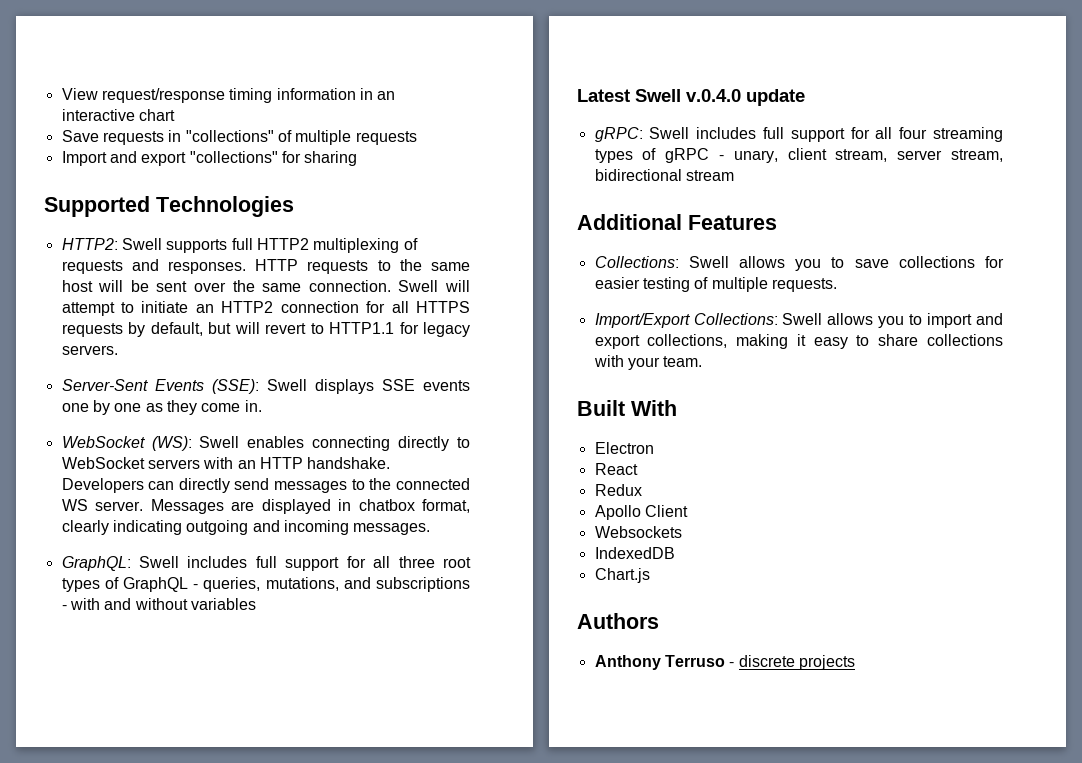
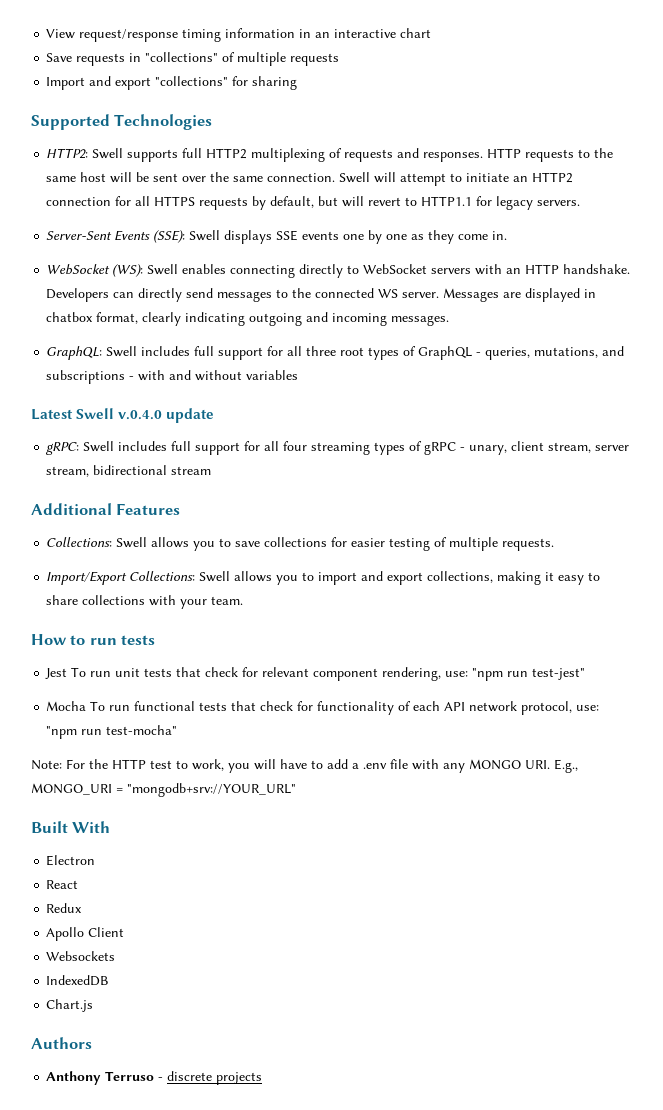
+ How to run tests
+ Jest To run unit tests that check for relevant component rendering, use: "npm run test-jest"
+ Mocha To run functional tests that check for functionality of each API network protocol, use: "npm run test-mocha"
+ Note: For the HTTP test to work, you will have to add a .env file with any MONGO URI. E.g., MONGO_URI = "mongodb+srv://YOUR_URL"

